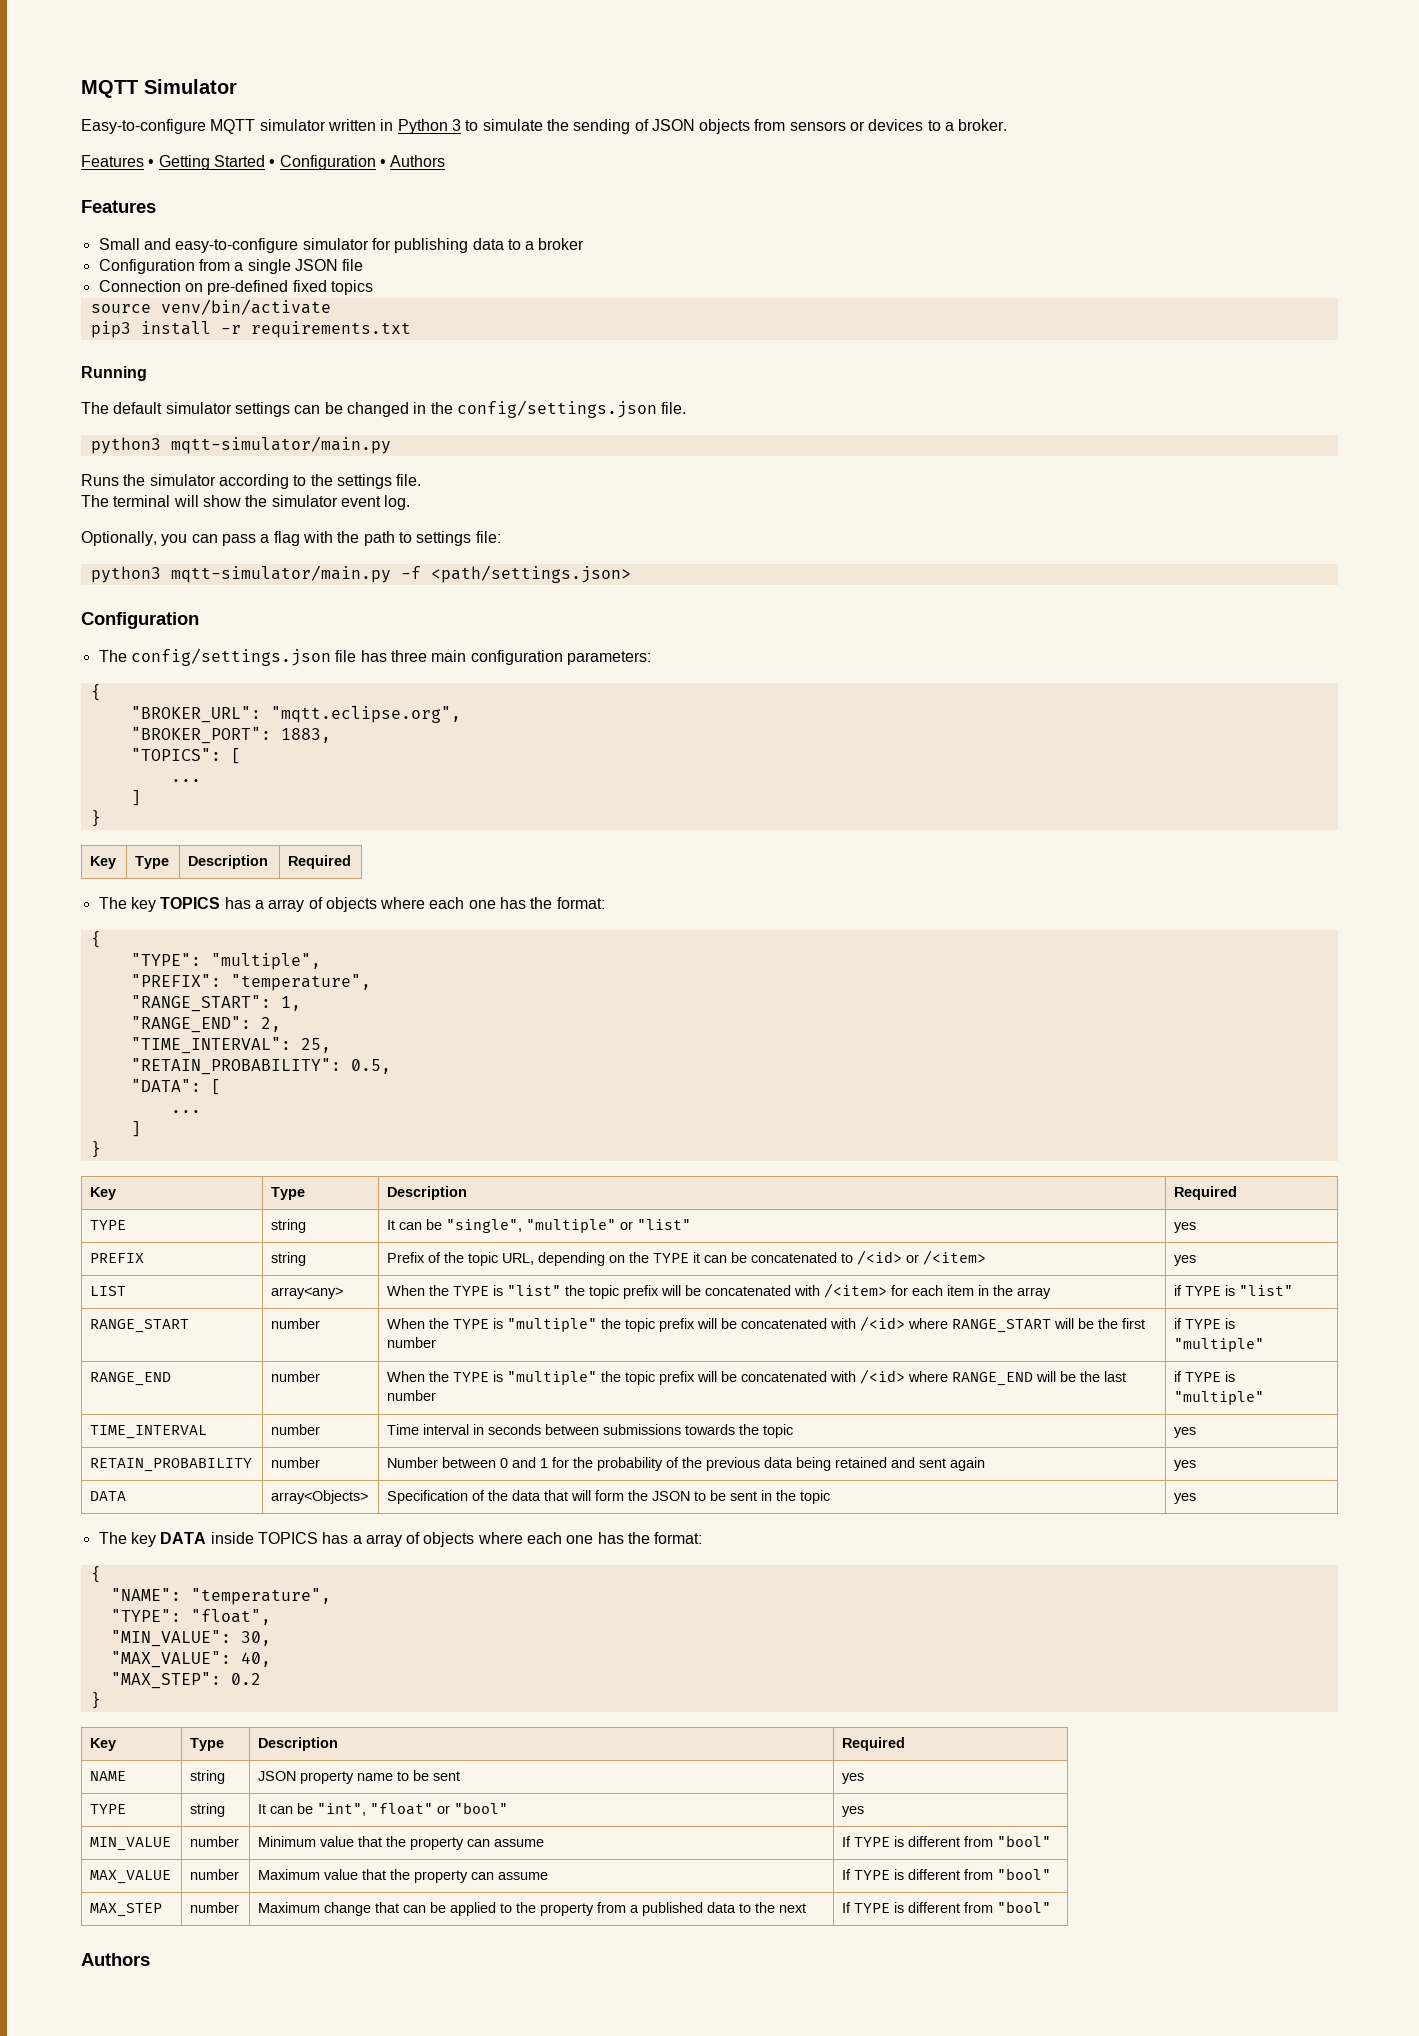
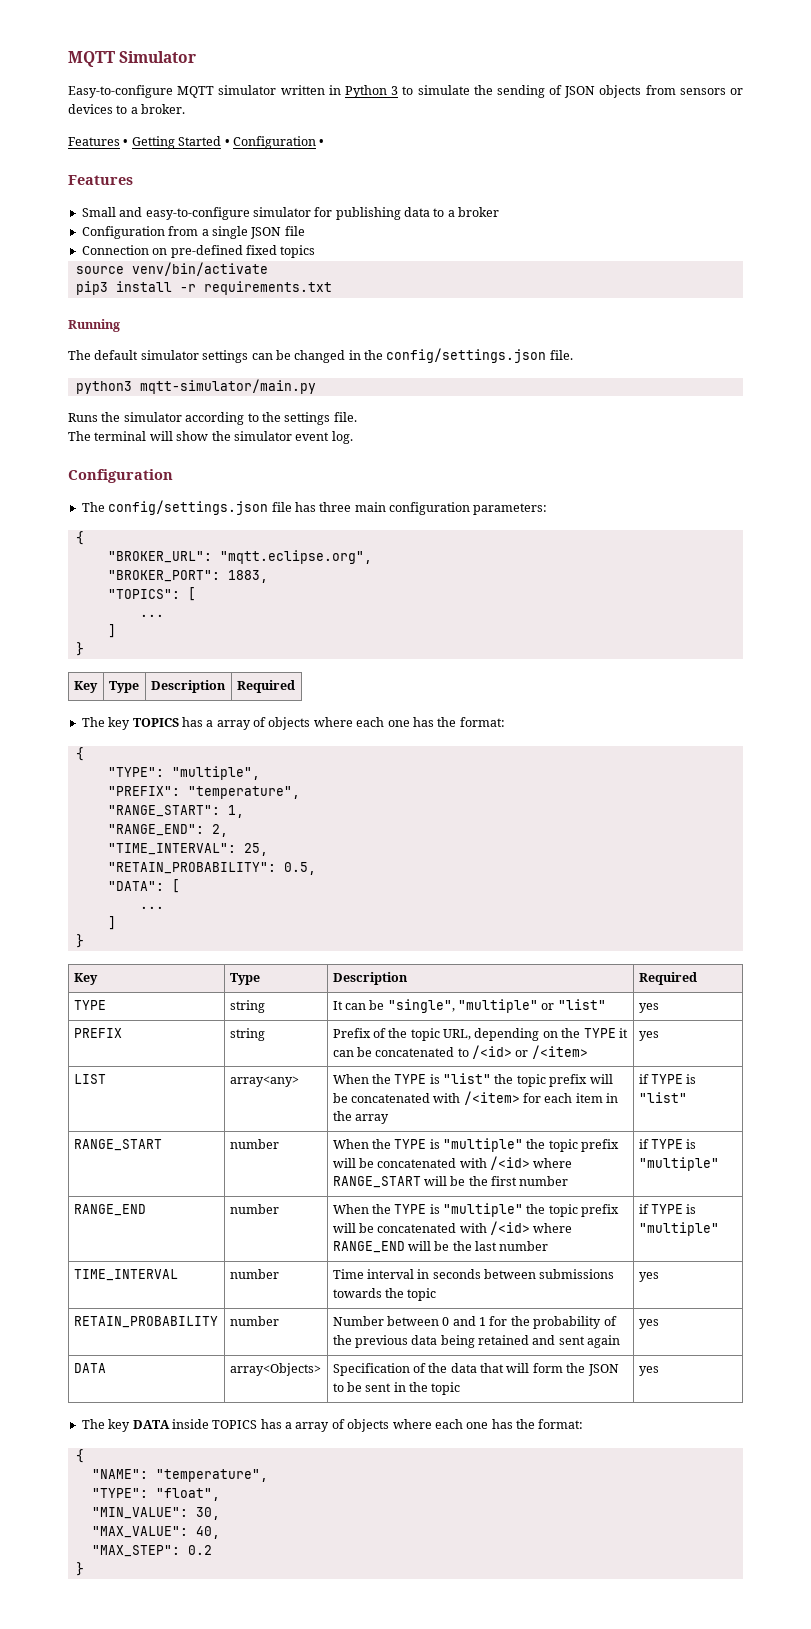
- Features • Getting Started • Configuration • Authors
+ Features • Getting Started • Configuration •
- Optionally, you can pass a flag with the path to settings file:
- python3 mqtt-simulator/main.py -f <path/settings.json>
  "MAX_STEP": 0.2
  }
- Key | Type | Description | Required
- NAME | string | JSON property name to be sent | yes
- TYPE | string | It can be "int", "float" or "bool" | yes
- MIN_VALUE | number | Minimum value that the property can assume | If TYPE is different from "bool"
- MAX_VALUE | number | Maximum value that the property can assume | If TYPE is different from "bool"
- MAX_STEP | number | Maximum change that can be applied to the property from a published data to the next | If TYPE is different from "bool"
- Authors

